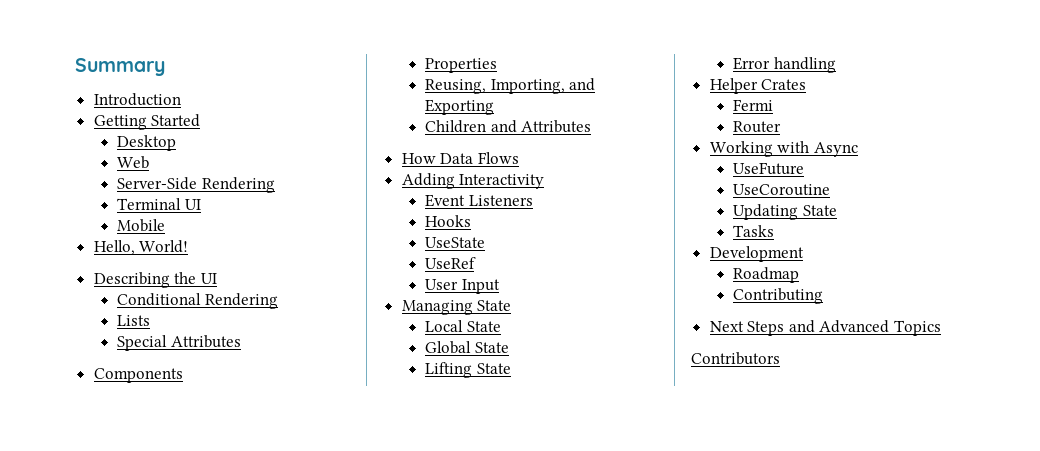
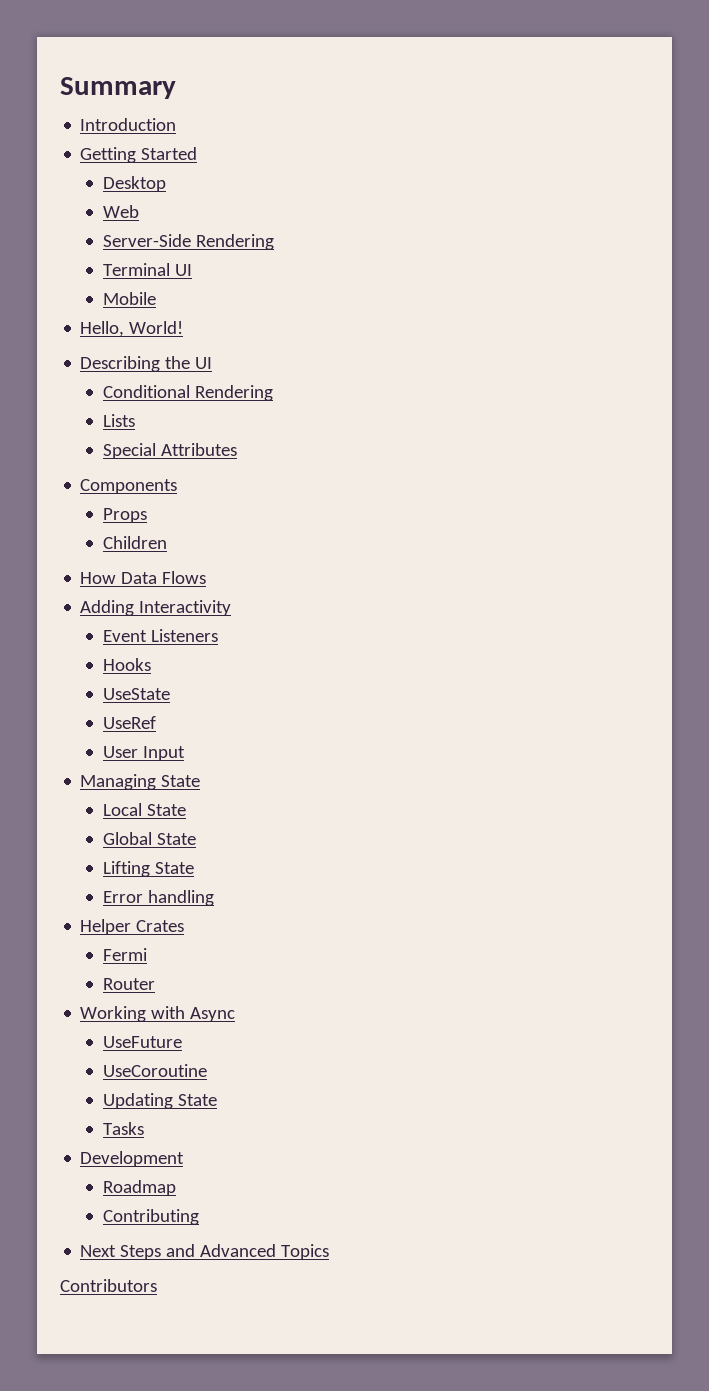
- Properties
- Reusing, Importing, and Exporting
+ Props
- Children and Attributes
+ Children

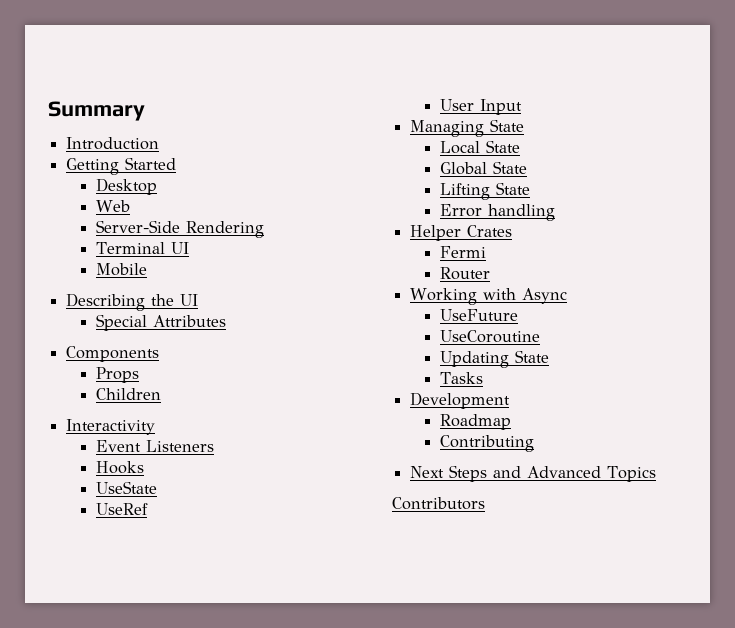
- Hello, World!
- Conditional Rendering
- Lists
- How Data Flows
- Adding Interactivity
+ Interactivity

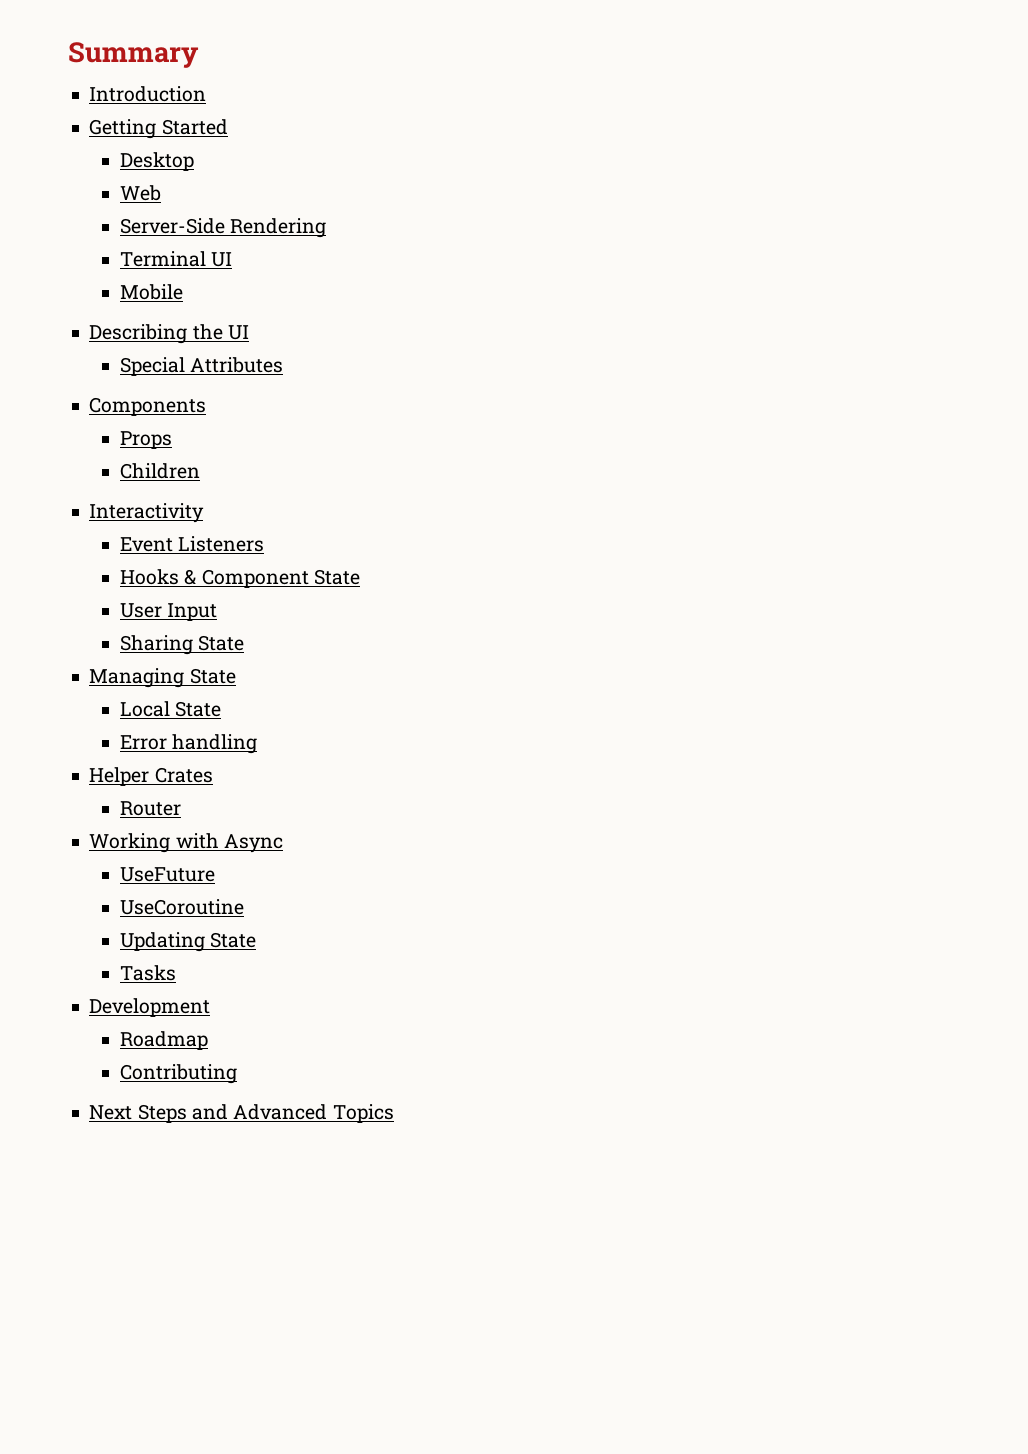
- Hooks
- UseState
- UseRef
+ Hooks & Component State
+ Sharing State
- Global State
- Lifting State
- Fermi
- Contributors

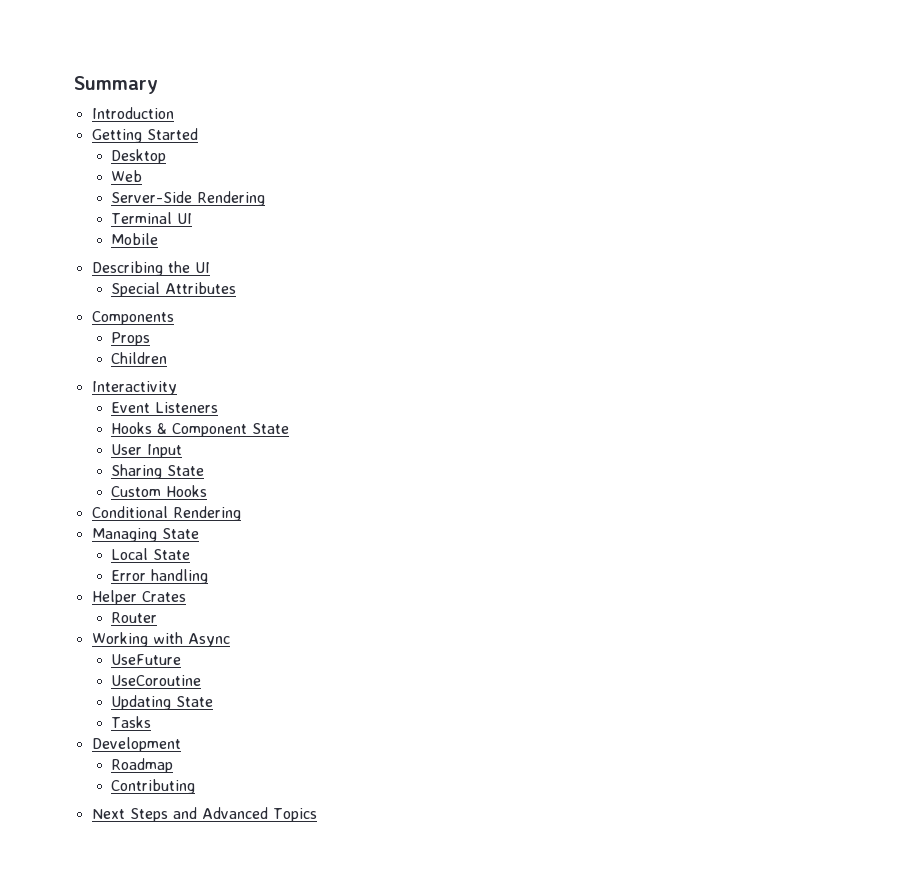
+ Custom Hooks
+ Conditional Rendering

